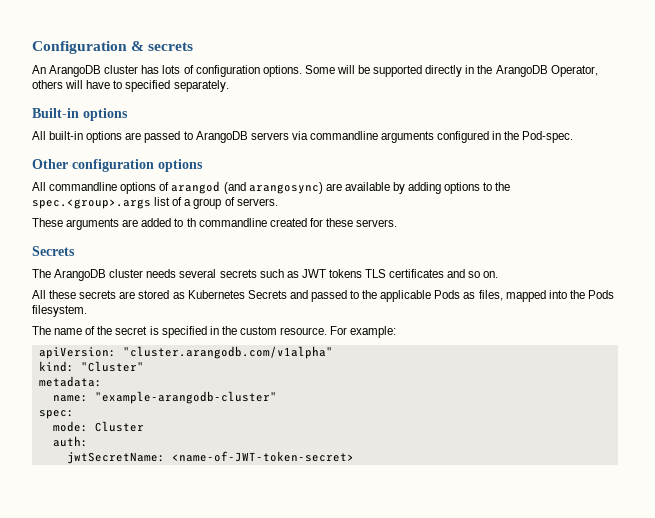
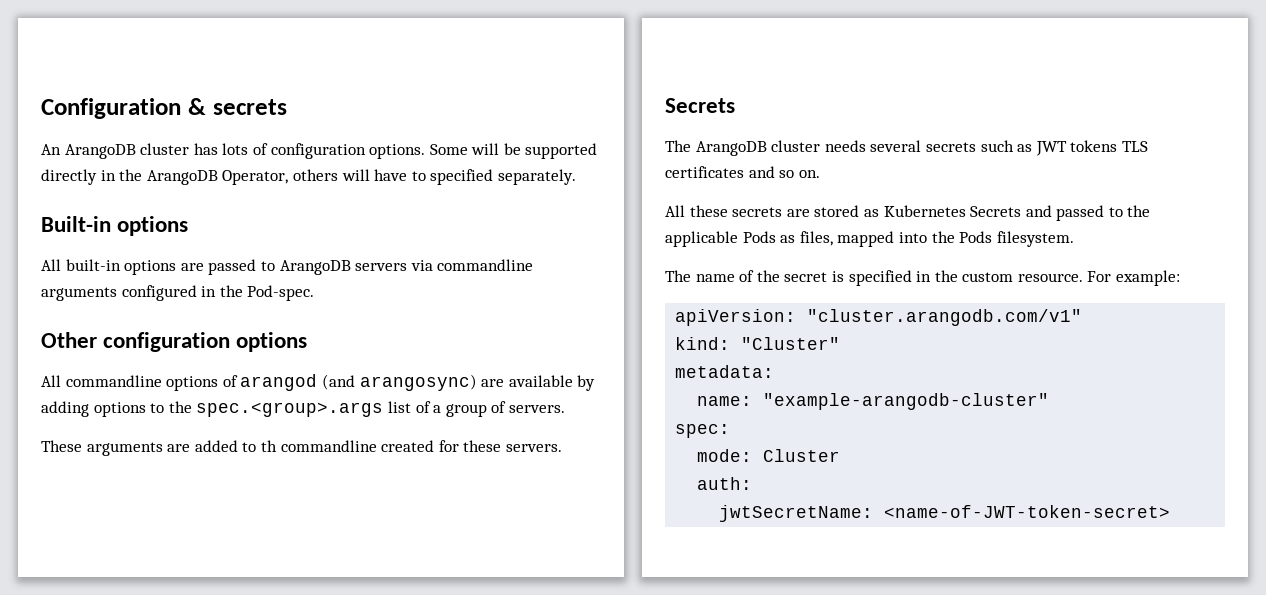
- apiVersion: "cluster.arangodb.com/v1alpha"
+ apiVersion: "cluster.arangodb.com/v1"

